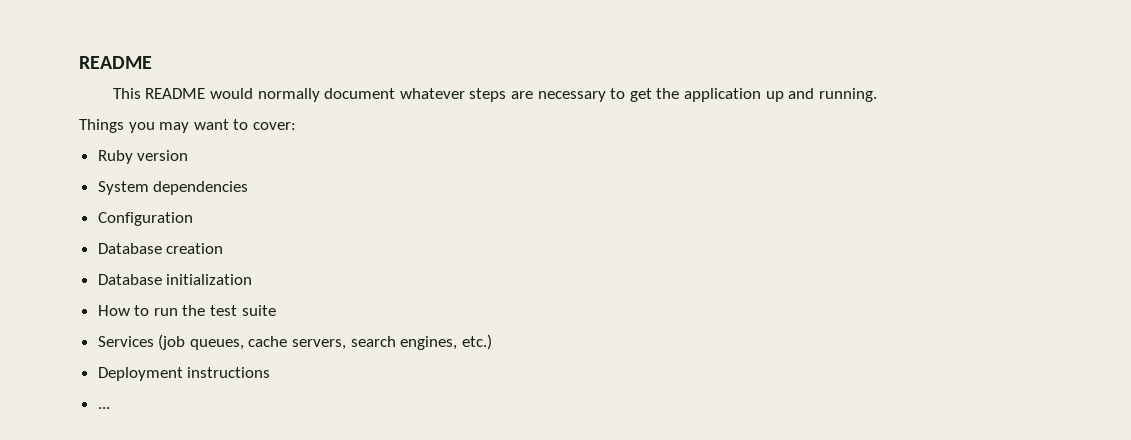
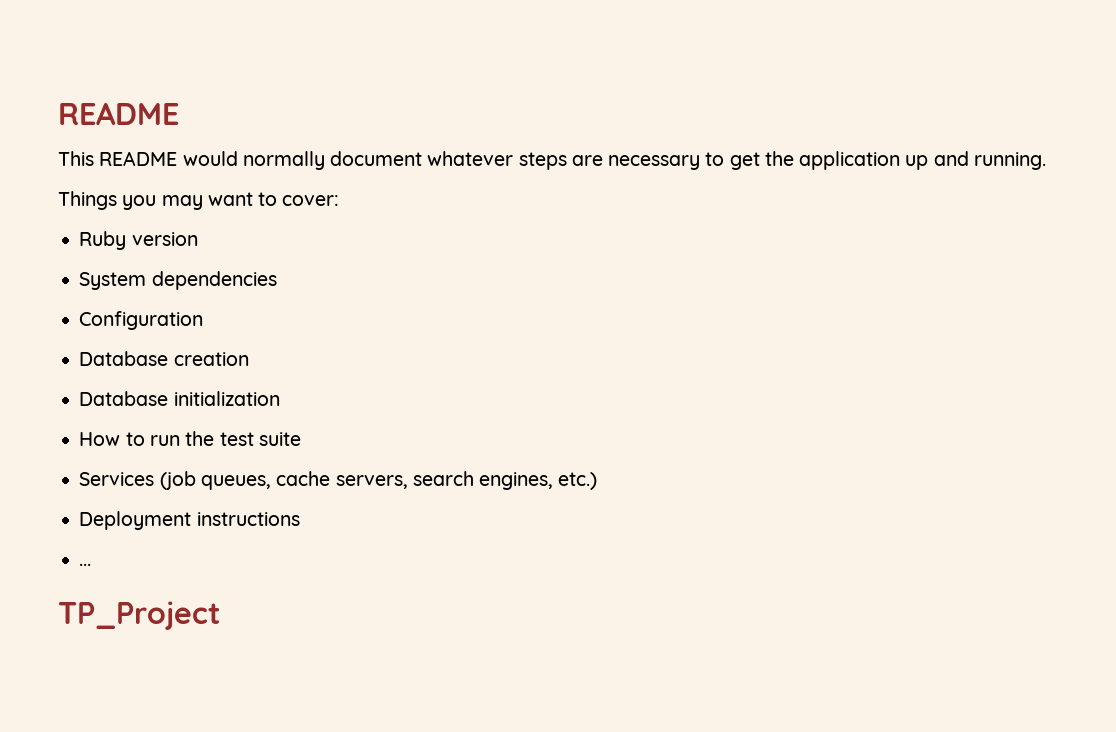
+ TP_Project

